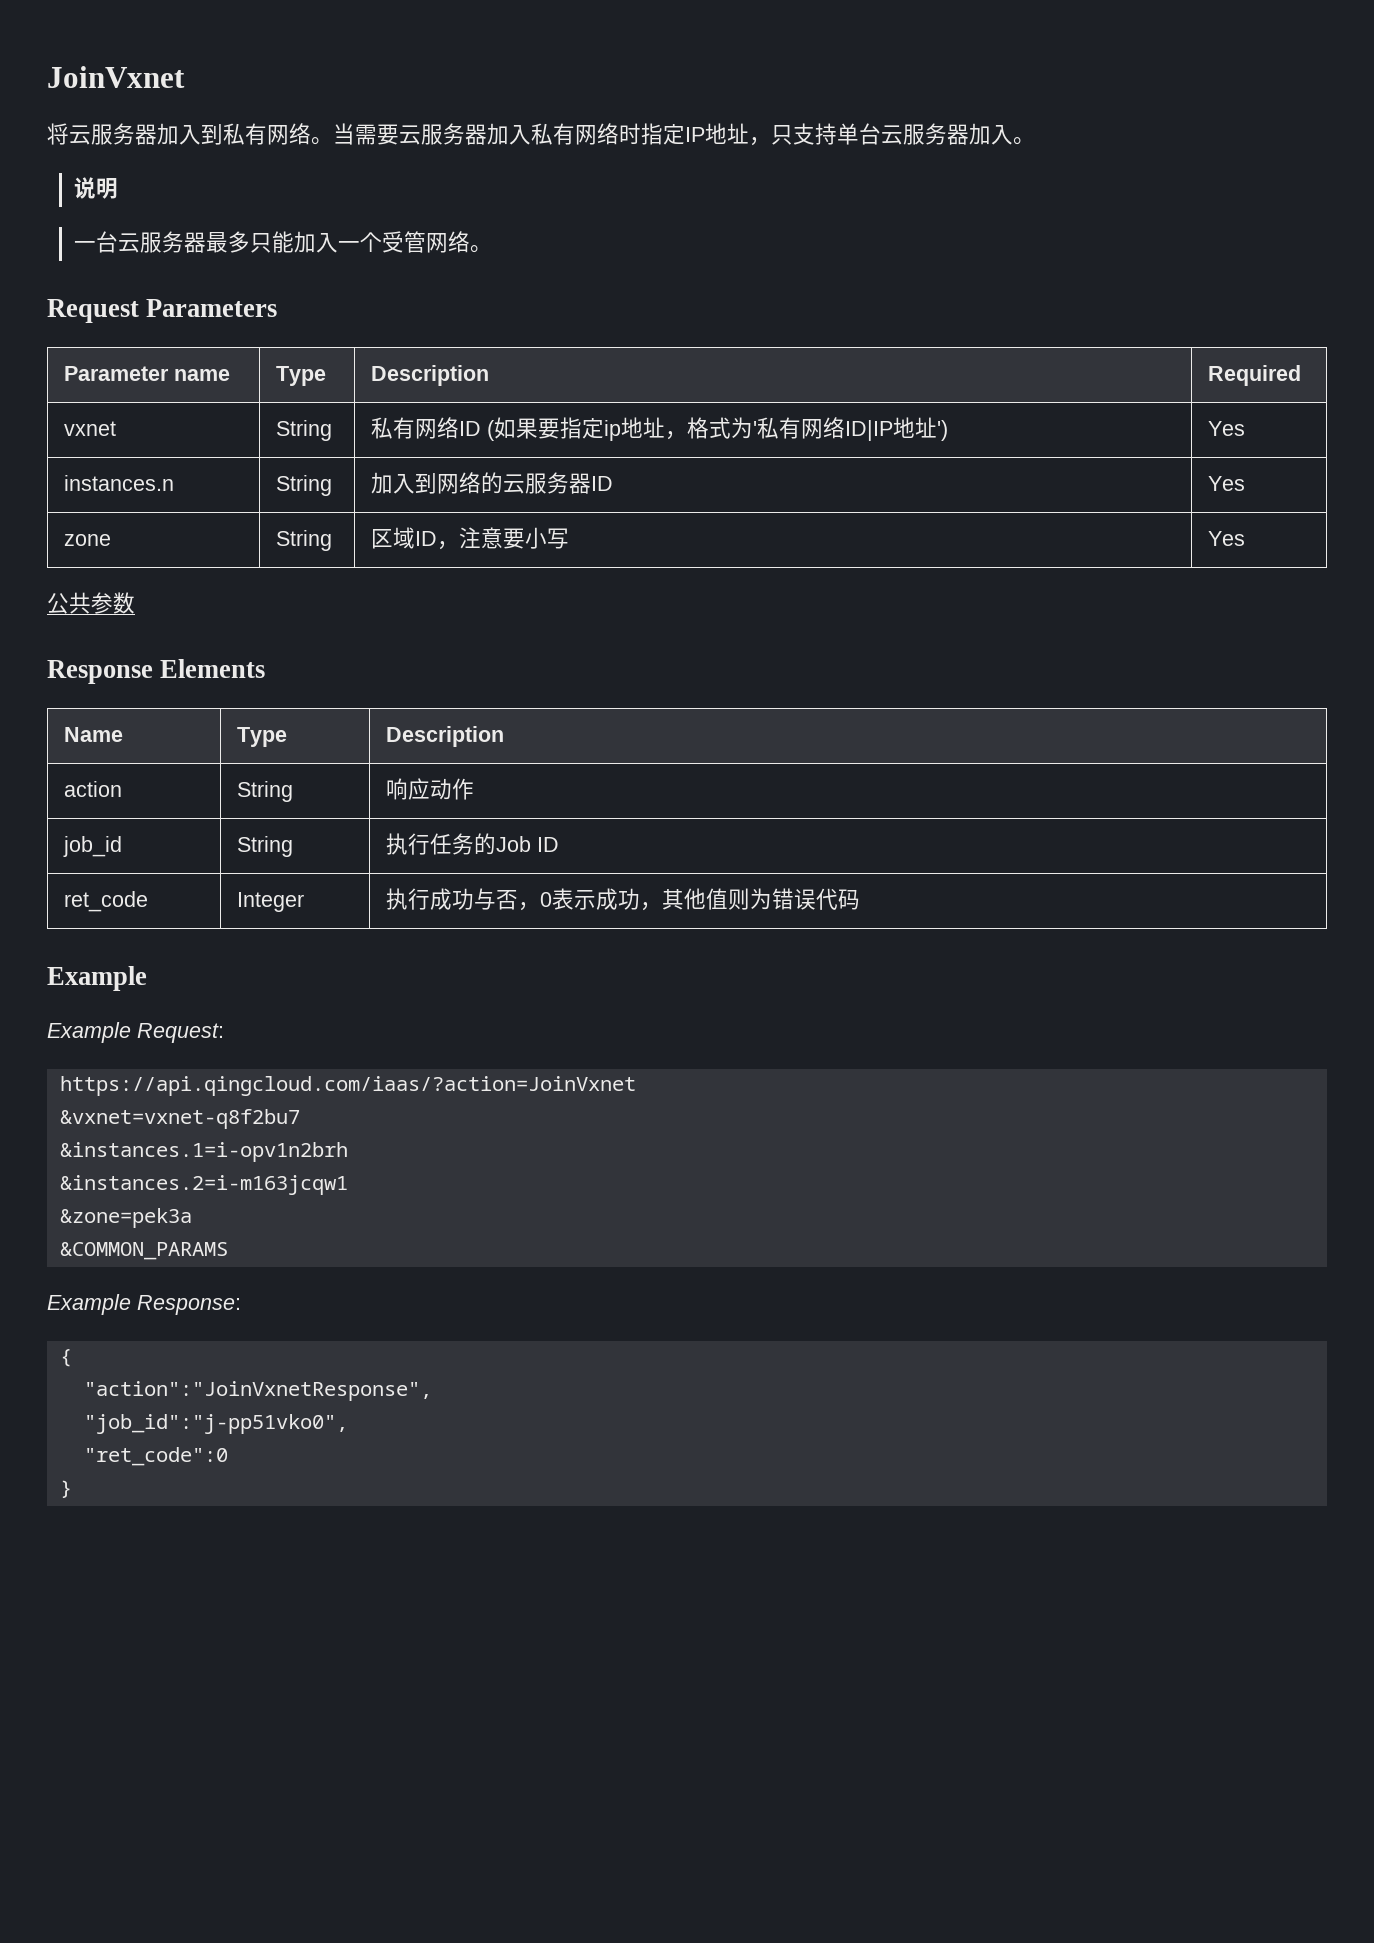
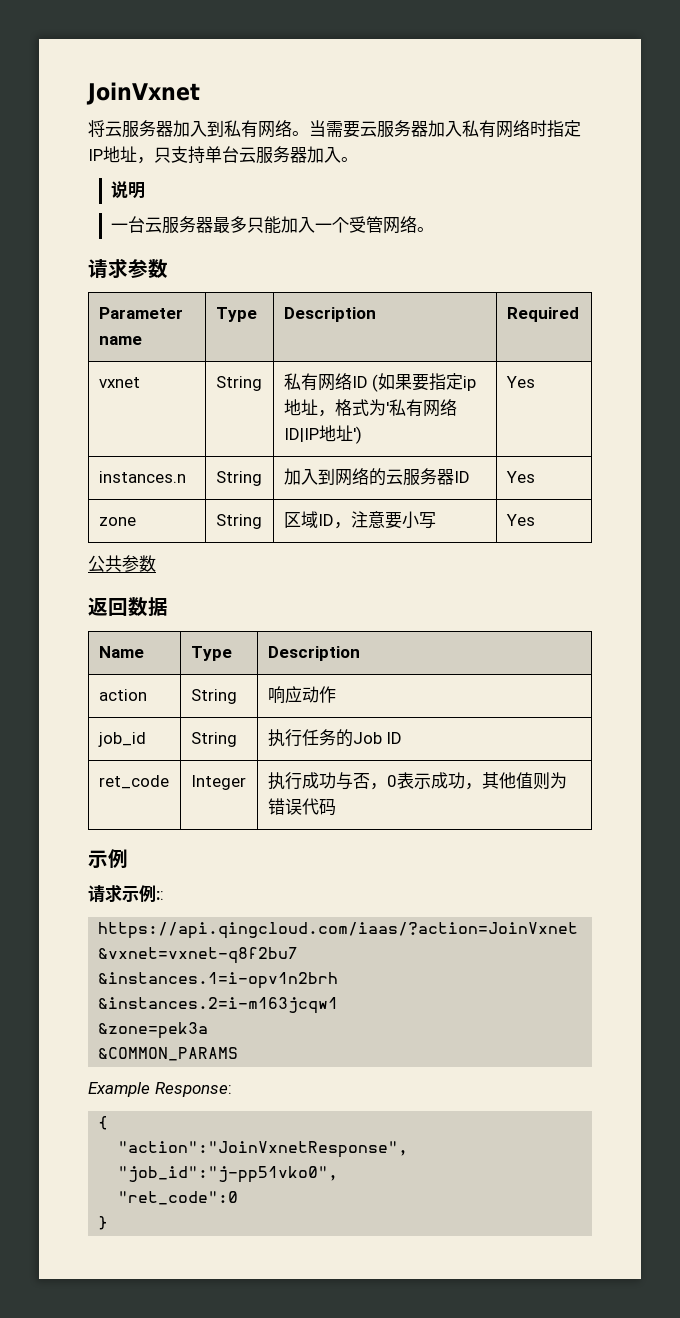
- Request Parameters
+ 请求参数
- Response Elements
+ 返回数据
  ret_code | Integer | 执行成功与否，0表示成功，其他值则为错误代码
- Example
- Example Request:
+ 示例
+ 请求示例::

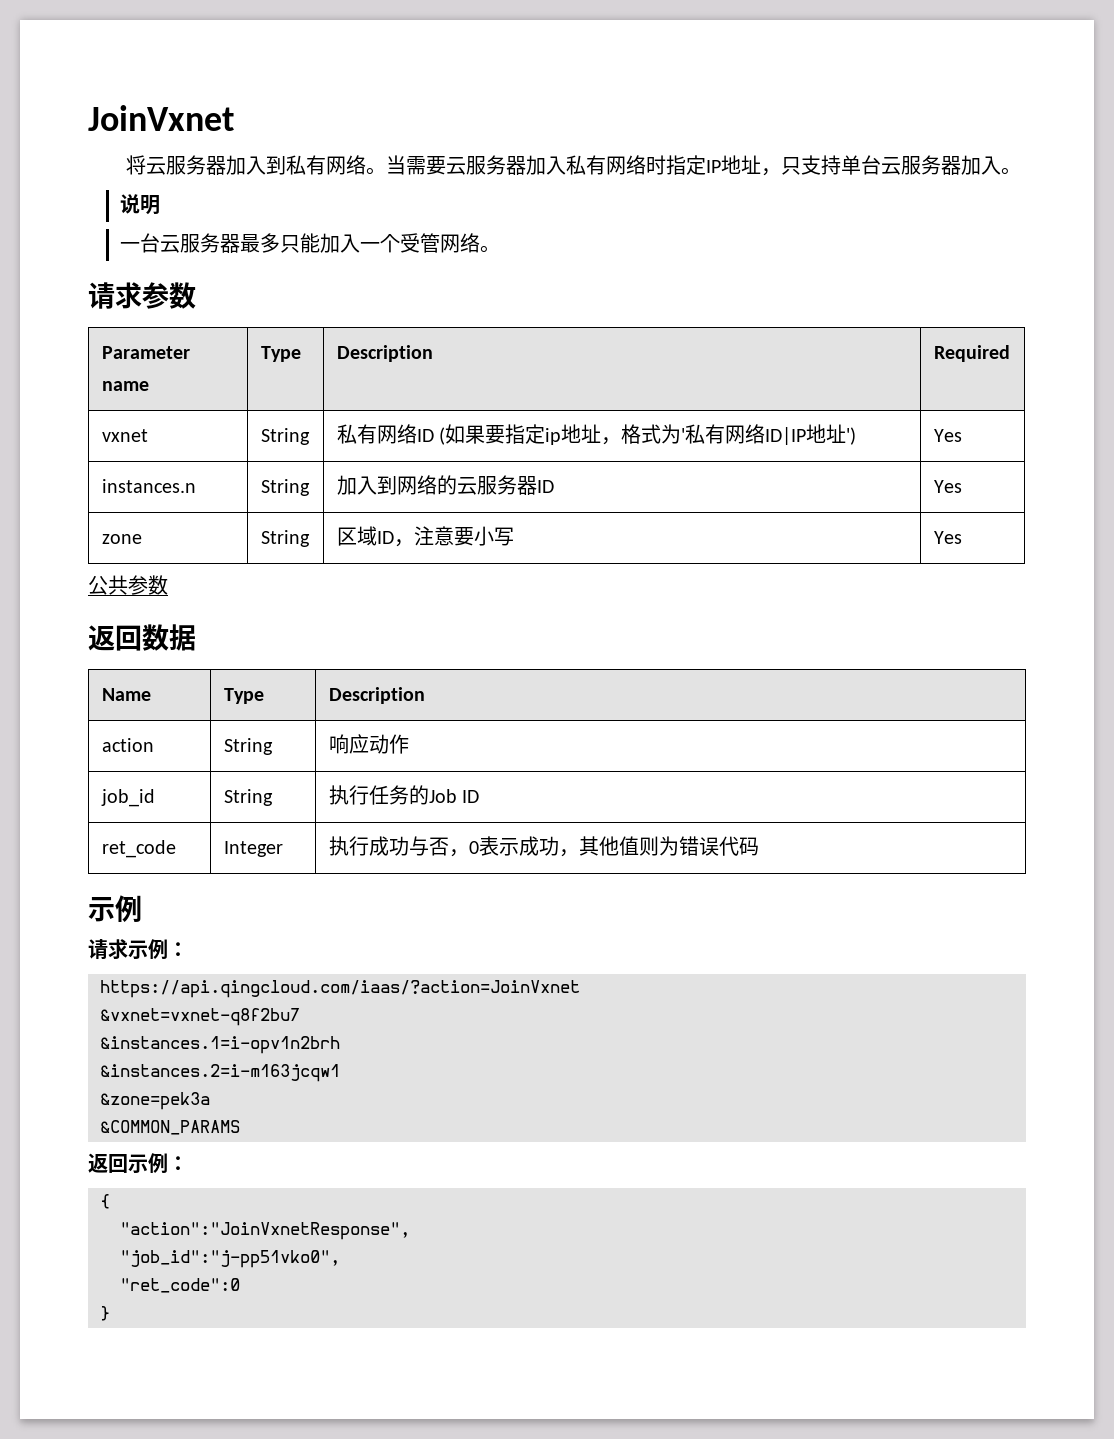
- 请求示例::
+ 请求示例：
- Example Response:
+ 返回示例：

